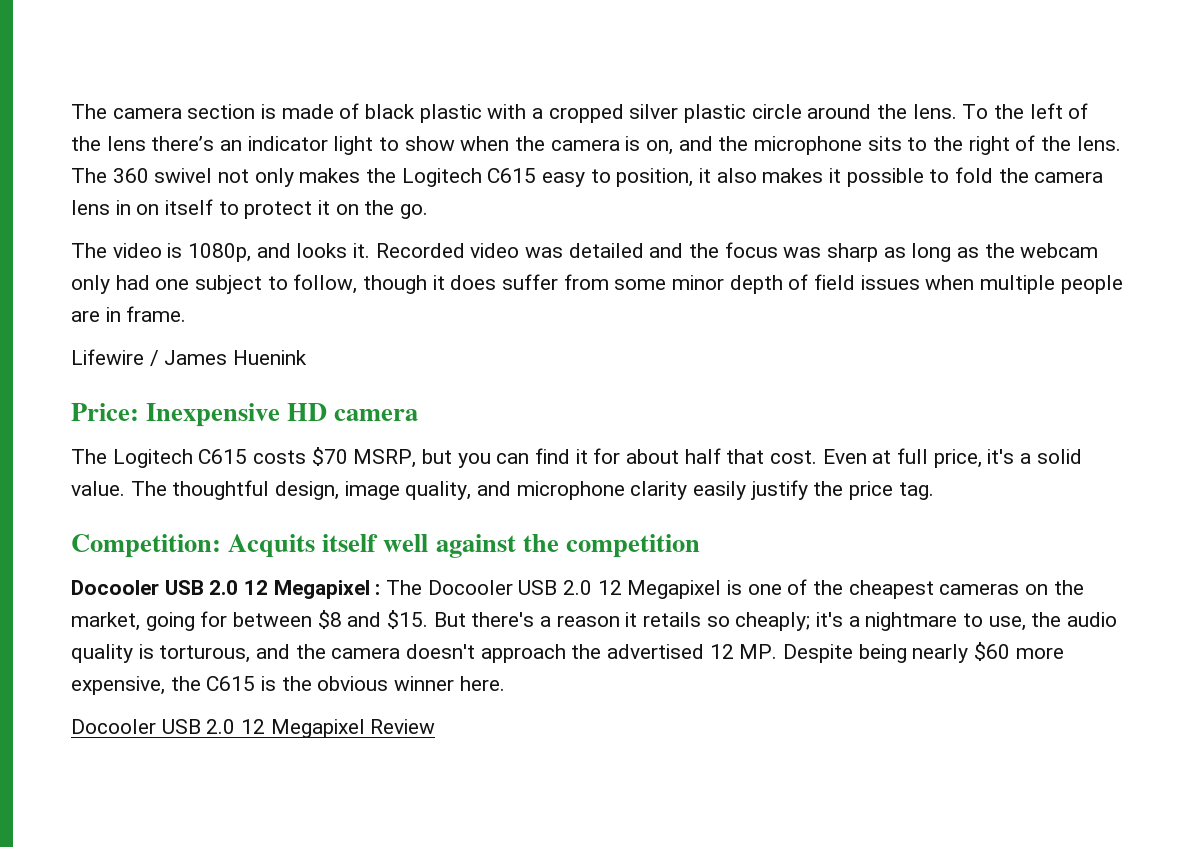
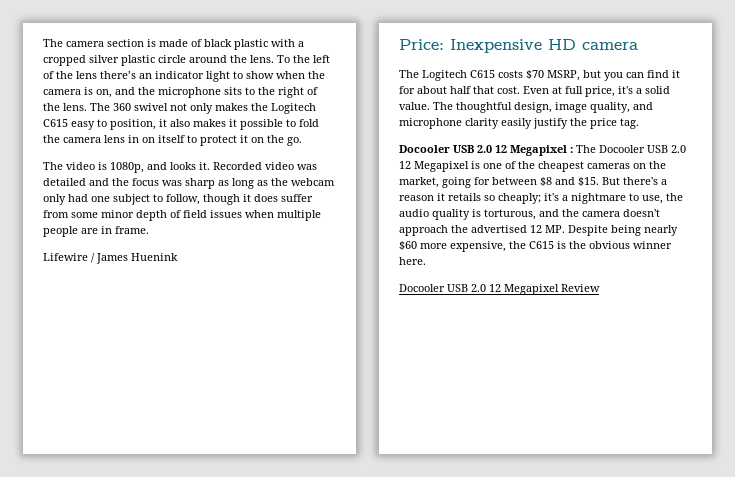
- Competition: Acquits itself well against the competition

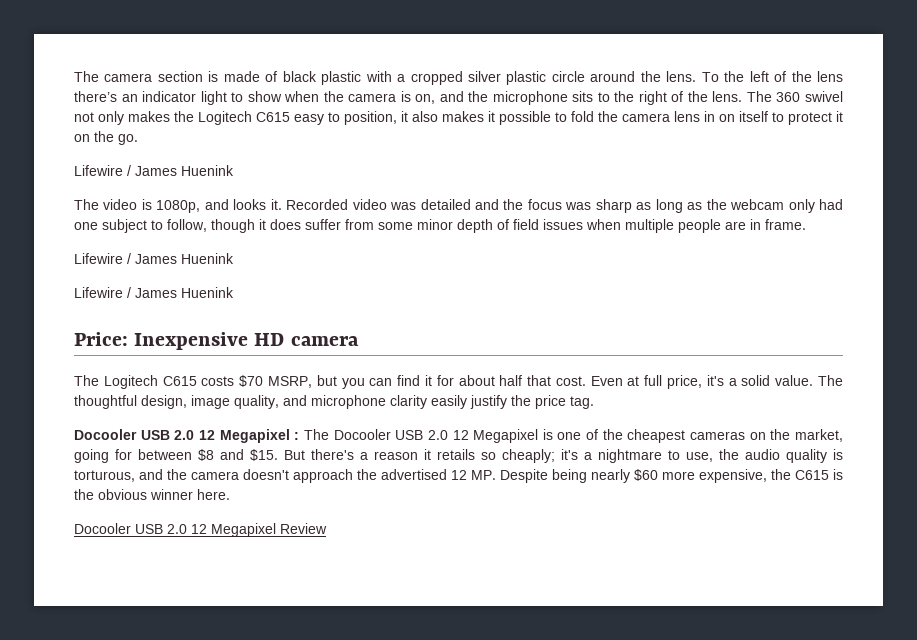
  The 360 swivel not only makes the Logitech C615 easy to position, it also makes it possible to fold the camera lens in on itself to protect it on the go.
+ Lifewire / James Huenink
  Recorded video was detailed and the focus was sharp as long as the webcam only had one subject to follow, though it does suffer from some minor depth of field issues when multiple people are in frame.
+ Lifewire / James Huenink

